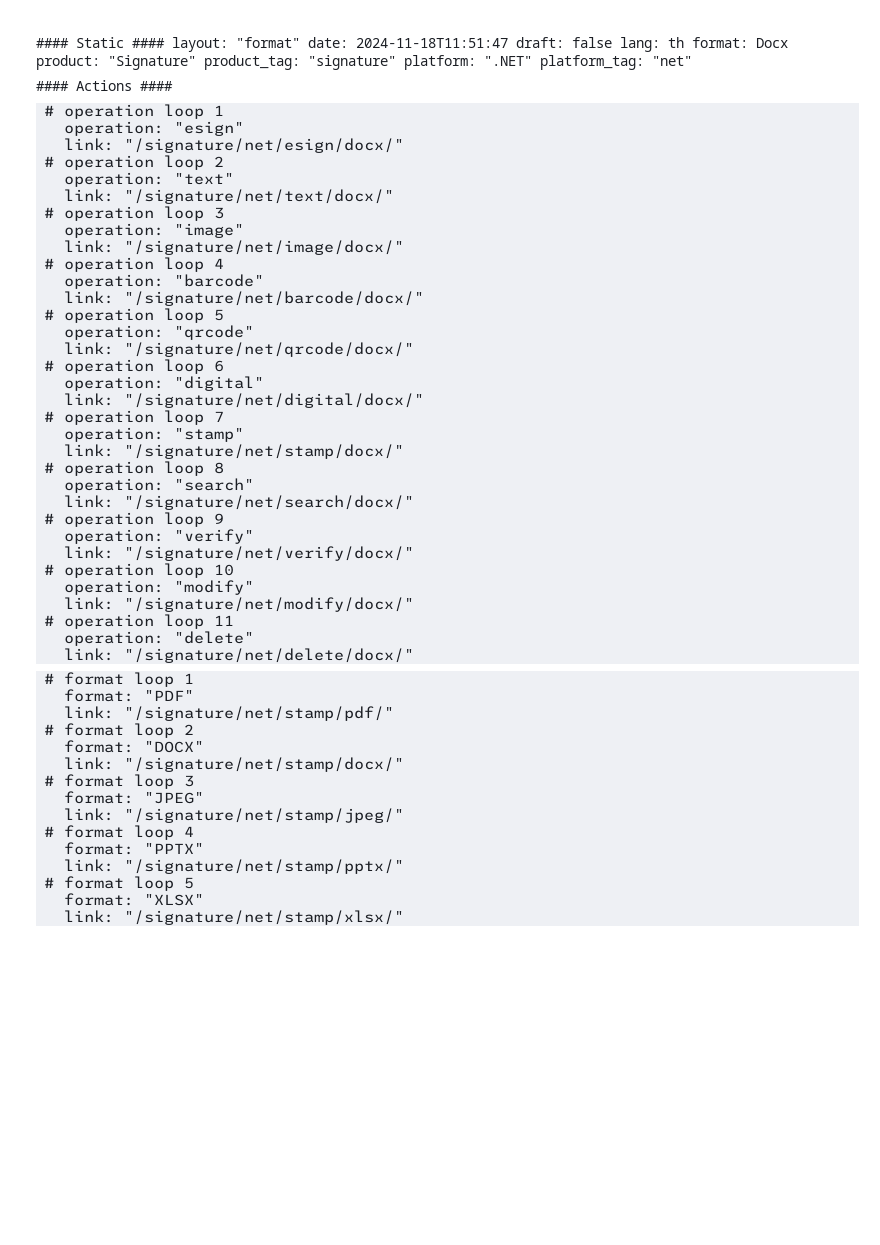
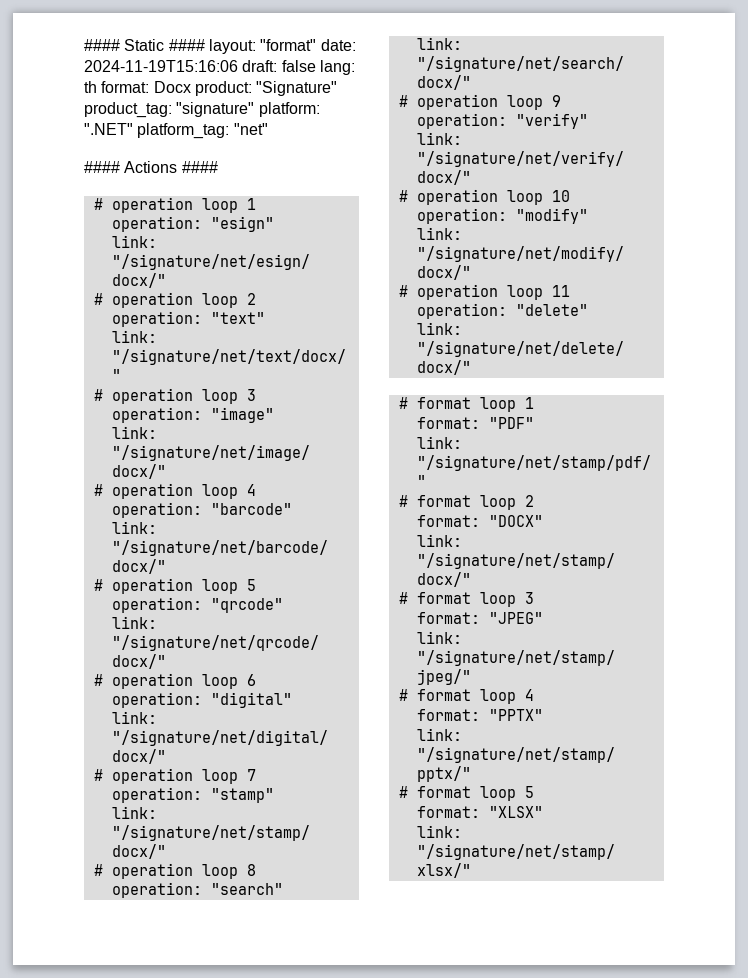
- #### Static #### layout: "format" date: 2024-11-18T11:51:47 draft: false lang: th format: Docx product: "Signature" product_tag: "signature" platform: ".NET" platform_tag: "net"
+ #### Static #### layout: "format" date: 2024-11-19T15:16:06 draft: false lang: th format: Docx product: "Signature" product_tag: "signature" platform: ".NET" platform_tag: "net"

